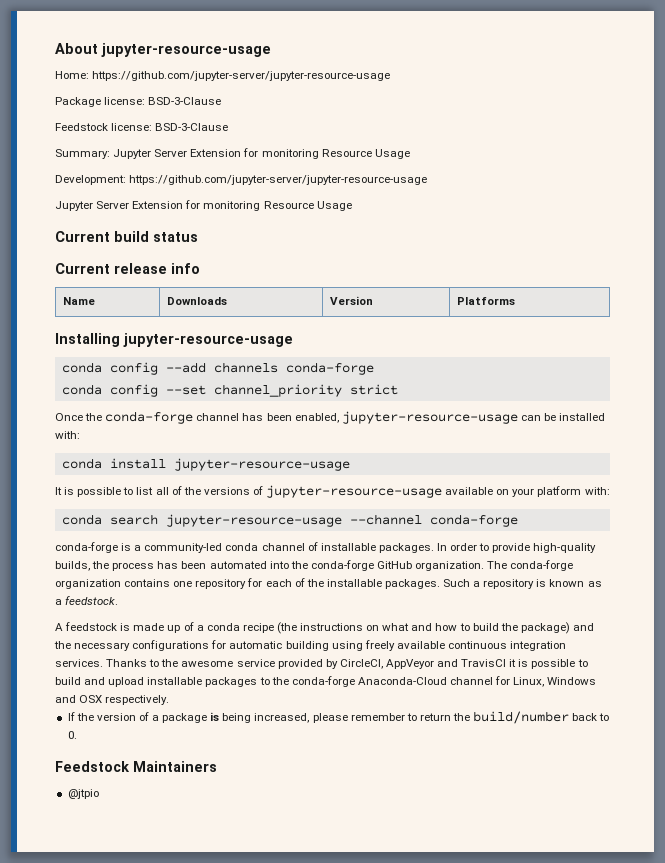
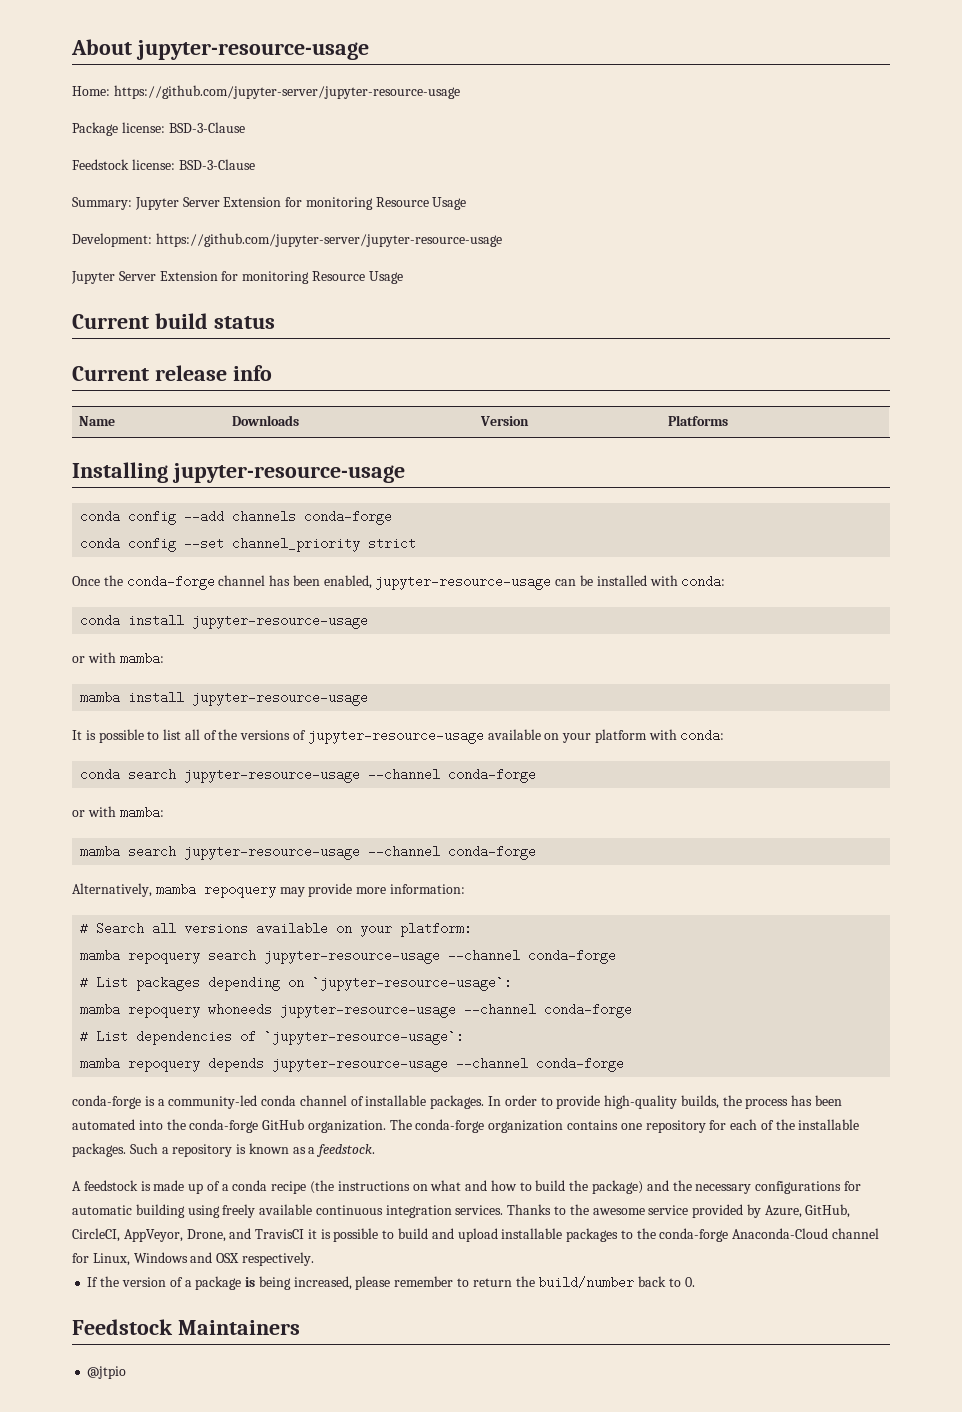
- Once the conda-forge channel has been enabled, jupyter-resource-usage can be installed with:
+ Once the conda-forge channel has been enabled, jupyter-resource-usage can be installed with conda:
  conda install jupyter-resource-usage
+ or with mamba:
+ mamba install jupyter-resource-usage
- It is possible to list all of the versions of jupyter-resource-usage available on your platform with:
+ It is possible to list all of the versions of jupyter-resource-usage available on your platform with conda:
  conda search jupyter-resource-usage --channel conda-forge
+ or with mamba:
+ mamba search jupyter-resource-usage --channel conda-forge
+ Alternatively, mamba repoquery may provide more information:
+ # Search all versions available on your platform:
+ mamba repoquery search jupyter-resource-usage --channel conda-forge
+ # List packages depending on `jupyter-resource-usage`:
+ mamba repoquery whoneeds jupyter-resource-usage --channel conda-forge
+ # List dependencies of `jupyter-resource-usage`:
+ mamba repoquery depends jupyter-resource-usage --channel conda-forge
- Thanks to the awesome service provided by CircleCI, AppVeyor and TravisCI it is possible to build and upload installable packages to the conda-forge Anaconda-Cloud channel for Linux, Windows and OSX respectively.
+ Thanks to the awesome service provided by Azure, GitHub, CircleCI, AppVeyor, Drone, and TravisCI it is possible to build and upload installable packages to the conda-forge Anaconda-Cloud channel for Linux, Windows and OSX respectively.

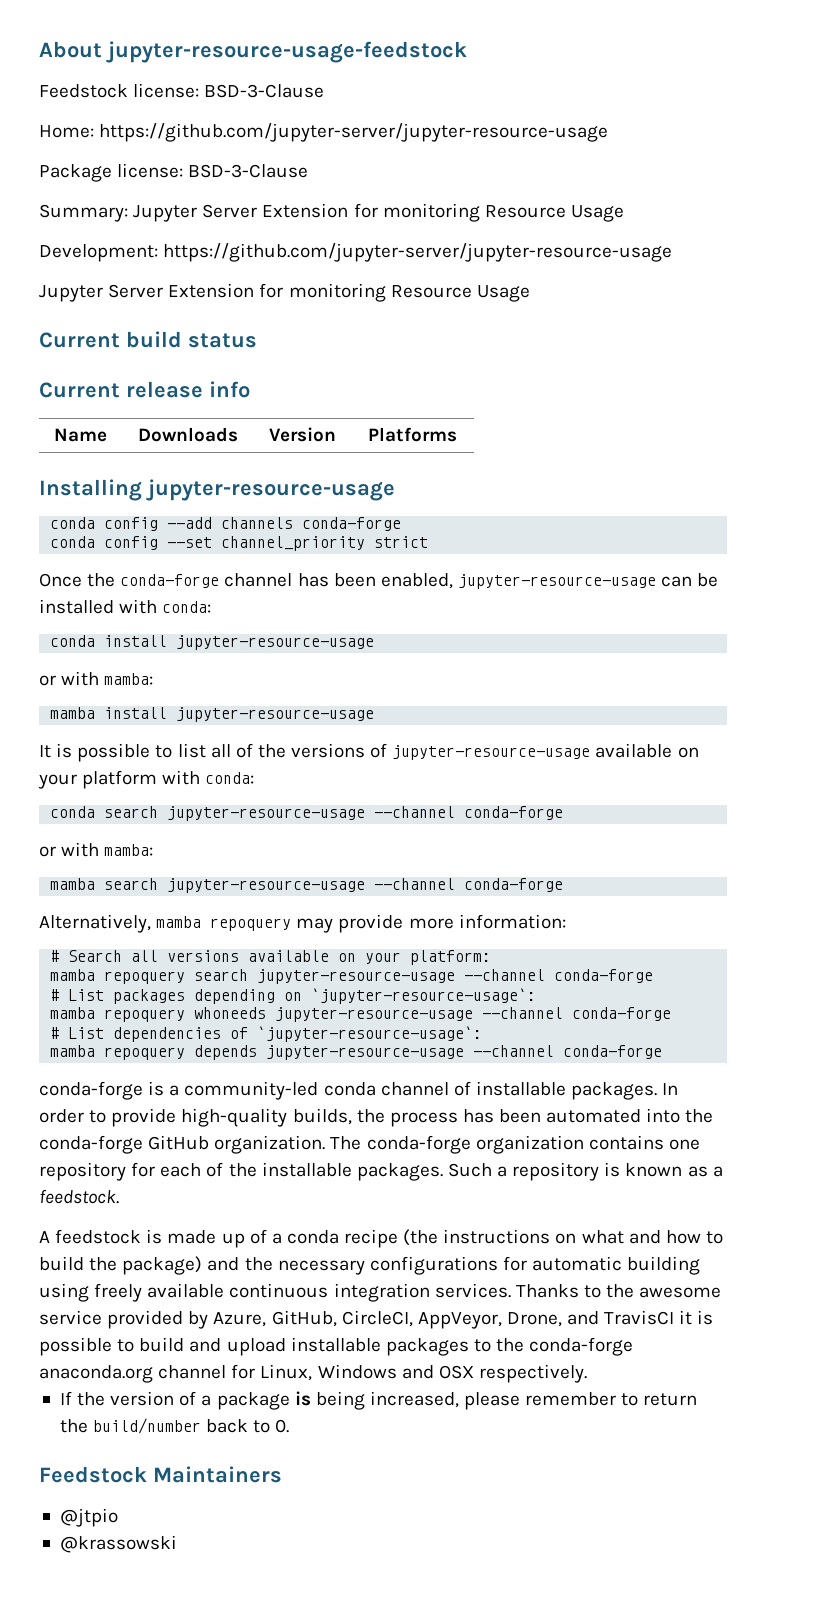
- About jupyter-resource-usage
+ About jupyter-resource-usage-feedstock
+ Feedstock license: BSD-3-Clause
- Feedstock license: BSD-3-Clause
- Thanks to the awesome service provided by Azure, GitHub, CircleCI, AppVeyor, Drone, and TravisCI it is possible to build and upload installable packages to the conda-forge Anaconda-Cloud channel for Linux, Windows and OSX respectively.
+ Thanks to the awesome service provided by Azure, GitHub, CircleCI, AppVeyor, Drone, and TravisCI it is possible to build and upload installable packages to the conda-forge anaconda.org channel for Linux, Windows and OSX respectively.
+ @krassowski

